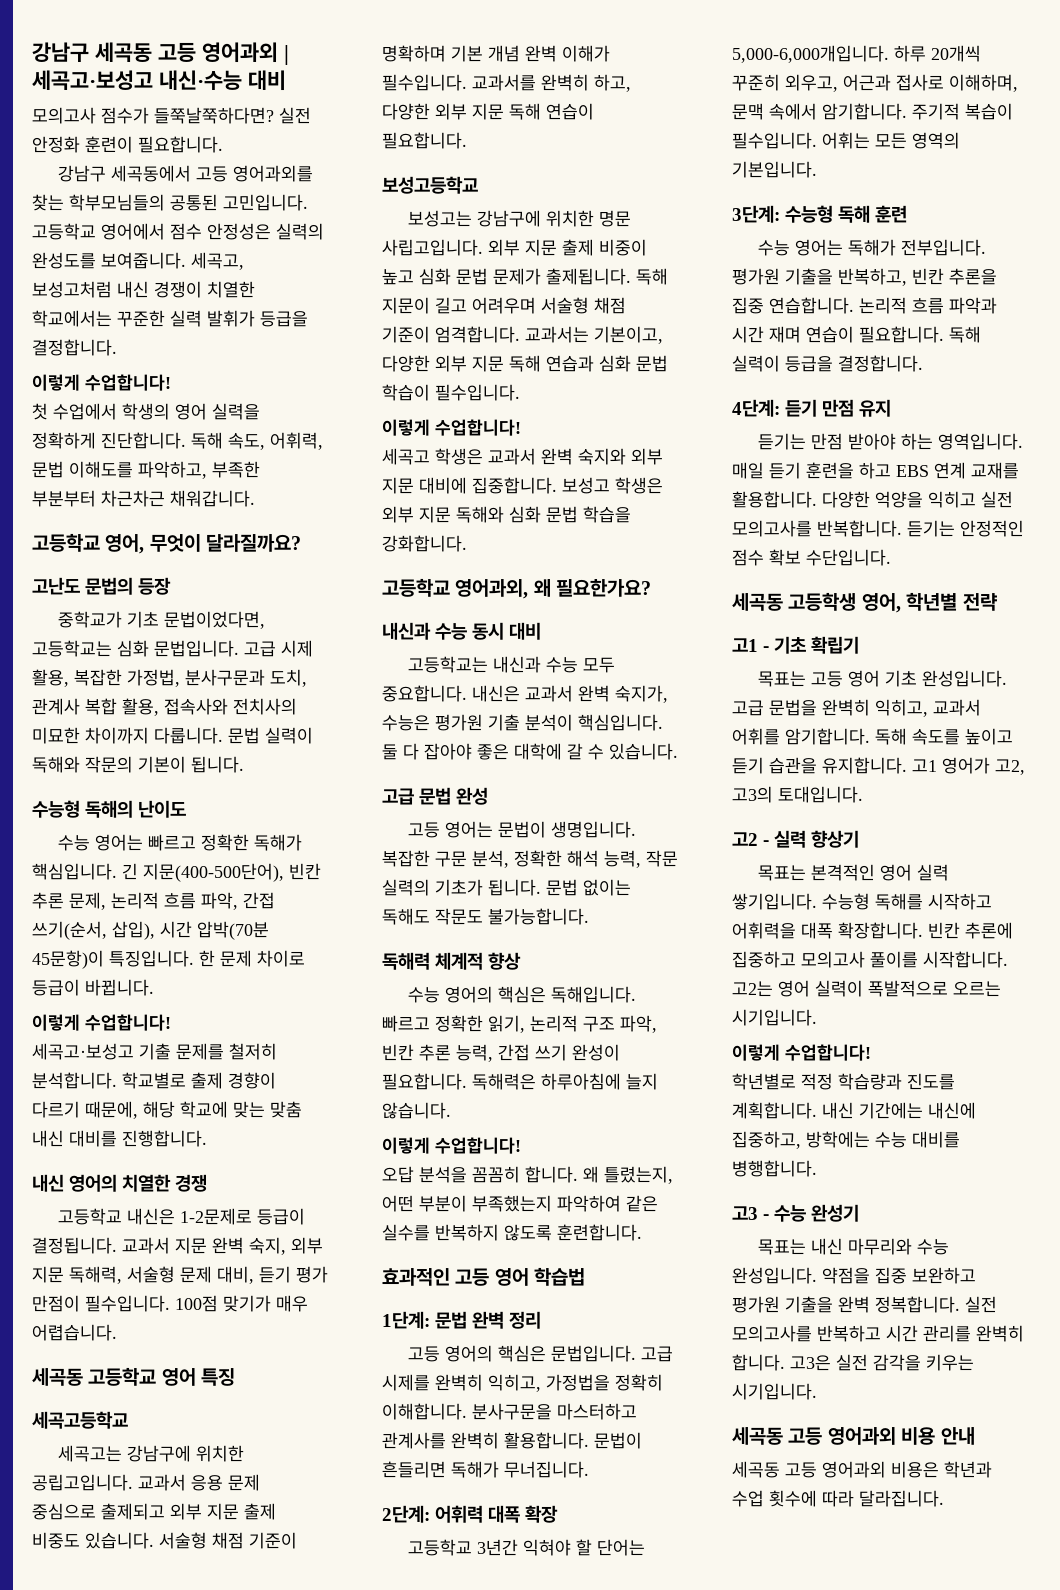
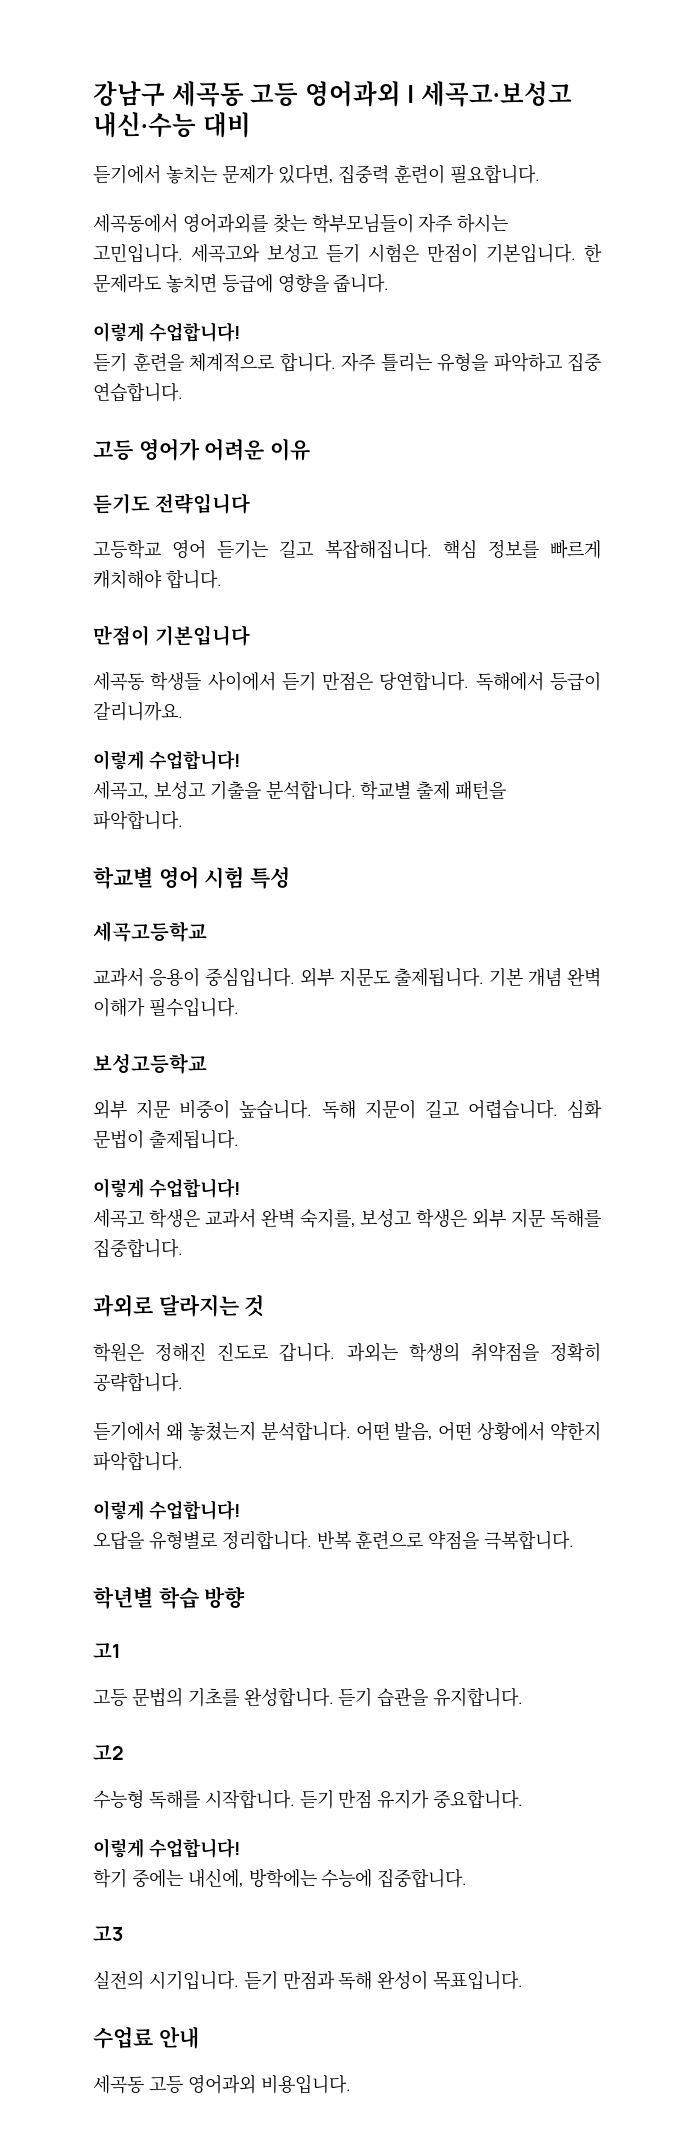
- 모의고사 점수가 들쭉날쭉하다면? 실전 안정화 훈련이 필요합니다.
- 강남구 세곡동에서 고등 영어과외를 찾는 학부모님들의 공통된 고민입니다. 고등학교 영어에서 점수 안정성은 실력의 완성도를 보여줍니다. 세곡고, 보성고처럼 내신 경쟁이 치열한 학교에서는 꾸준한 실력 발휘가 등급을 결정합니다.
+ 듣기에서 놓치는 문제가 있다면, 집중력 훈련이 필요합니다.
+ 세곡동에서 영어과외를 찾는 학부모님들이 자주 하시는 고민입니다. 세곡고와 보성고 듣기 시험은 만점이 기본입니다. 한 문제라도 놓치면 등급에 영향을 줍니다.
  이렇게 수업합니다!
- 첫 수업에서 학생의 영어 실력을 정확하게 진단합니다. 독해 속도, 어휘력, 문법 이해도를 파악하고, 부족한 부분부터 차근차근 채워갑니다.
- 고등학교 영어, 무엇이 달라질까요?
- 고난도 문법의 등장
- 중학교가 기초 문법이었다면, 고등학교는 심화 문법입니다. 고급 시제 활용, 복잡한 가정법, 분사구문과 도치, 관계사 복합 활용, 접속사와 전치사의 미묘한 차이까지 다룹니다. 문법 실력이 독해와 작문의 기본이 됩니다.
- 수능형 독해의 난이도
- 수능 영어는 빠르고 정확한 독해가 핵심입니다. 긴 지문(400-500단어), 빈칸 추론 문제, 논리적 흐름 파악, 간접 쓰기(순서, 삽입), 시간 압박(70분 45문항)이 특징입니다. 한 문제 차이로 등급이 바뀝니다.
+ 듣기 훈련을 체계적으로 합니다. 자주 틀리는 유형을 파악하고 집중 연습합니다.
+ 고등 영어가 어려운 이유
+ 듣기도 전략입니다
+ 고등학교 영어 듣기는 길고 복잡해집니다. 핵심 정보를 빠르게 캐치해야 합니다.
+ 만점이 기본입니다
+ 세곡동 학생들 사이에서 듣기 만점은 당연합니다. 독해에서 등급이 갈리니까요.
  이렇게 수업합니다!
- 세곡고·보성고 기출 문제를 철저히 분석합니다. 학교별로 출제 경향이 다르기 때문에, 해당 학교에 맞는 맞춤 내신 대비를 진행합니다.
- 내신 영어의 치열한 경쟁
- 고등학교 내신은 1-2문제로 등급이 결정됩니다. 교과서 지문 완벽 숙지, 외부 지문 독해력, 서술형 문제 대비, 듣기 평가 만점이 필수입니다. 100점 맞기가 매우 어렵습니다.
- 세곡동 고등학교 영어 특징
+ 세곡고, 보성고 기출을 분석합니다. 학교별 출제 패턴을 파악합니다.
+ 학교별 영어 시험 특성
  세곡고등학교
- 세곡고는 강남구에 위치한 공립고입니다. 교과서 응용 문제 중심으로 출제되고 외부 지문 출제 비중도 있습니다. 서술형 채점 기준이 명확하며 기본 개념 완벽 이해가 필수입니다. 교과서를 완벽히 하고, 다양한 외부 지문 독해 연습이 필요합니다.
+ 교과서 응용이 중심입니다. 외부 지문도 출제됩니다. 기본 개념 완벽 이해가 필수입니다.
  보성고등학교
- 보성고는 강남구에 위치한 명문 사립고입니다. 외부 지문 출제 비중이 높고 심화 문법 문제가 출제됩니다. 독해 지문이 길고 어려우며 서술형 채점 기준이 엄격합니다. 교과서는 기본이고, 다양한 외부 지문 독해 연습과 심화 문법 학습이 필수입니다.
+ 외부 지문 비중이 높습니다. 독해 지문이 길고 어렵습니다. 심화 문법이 출제됩니다.
- 세곡고 학생은 교과서 완벽 숙지와 외부 지문 대비에 집중합니다. 보성고 학생은 외부 지문 독해와 심화 문법 학습을 강화합니다.
- 고등학교 영어과외, 왜 필요한가요?
- 내신과 수능 동시 대비
- 고등학교는 내신과 수능 모두 중요합니다. 내신은 교과서 완벽 숙지가, 수능은 평가원 기출 분석이 핵심입니다. 둘 다 잡아야 좋은 대학에 갈 수 있습니다.
- 고급 문법 완성
- 고등 영어는 문법이 생명입니다. 복잡한 구문 분석, 정확한 해석 능력, 작문 실력의 기초가 됩니다. 문법 없이는 독해도 작문도 불가능합니다.
- 독해력 체계적 향상
- 수능 영어의 핵심은 독해입니다. 빠르고 정확한 읽기, 논리적 구조 파악, 빈칸 추론 능력, 간접 쓰기 완성이 필요합니다. 독해력은 하루아침에 늘지 않습니다.
+ 세곡고 학생은 교과서 완벽 숙지를, 보성고 학생은 외부 지문 독해를 집중합니다.
+ 과외로 달라지는 것
+ 학원은 정해진 진도로 갑니다. 과외는 학생의 취약점을 정확히 공략합니다.
+ 듣기에서 왜 놓쳤는지 분석합니다. 어떤 발음, 어떤 상황에서 약한지 파악합니다.
  이렇게 수업합니다!
- 오답 분석을 꼼꼼히 합니다. 왜 틀렸는지, 어떤 부분이 부족했는지 파악하여 같은 실수를 반복하지 않도록 훈련합니다.
- 효과적인 고등 영어 학습법
- 1단계: 문법 완벽 정리
- 고등 영어의 핵심은 문법입니다. 고급 시제를 완벽히 익히고, 가정법을 정확히 이해합니다. 분사구문을 마스터하고 관계사를 완벽히 활용합니다. 문법이 흔들리면 독해가 무너집니다.
- 2단계: 어휘력 대폭 확장
- 고등학교 3년간 익혀야 할 단어는 5,000-6,000개입니다. 하루 20개씩 꾸준히 외우고, 어근과 접사로 이해하며, 문맥 속에서 암기합니다. 주기적 복습이 필수입니다. 어휘는 모든 영역의 기본입니다.
- 3단계: 수능형 독해 훈련
- 수능 영어는 독해가 전부입니다. 평가원 기출을 반복하고, 빈칸 추론을 집중 연습합니다. 논리적 흐름 파악과 시간 재며 연습이 필요합니다. 독해 실력이 등급을 결정합니다.
- 4단계: 듣기 만점 유지
- 듣기는 만점 받아야 하는 영역입니다. 매일 듣기 훈련을 하고 EBS 연계 교재를 활용합니다. 다양한 억양을 익히고 실전 모의고사를 반복합니다. 듣기는 안정적인 점수 확보 수단입니다.
- 세곡동 고등학생 영어, 학년별 전략
- 고1 - 기초 확립기
- 목표는 고등 영어 기초 완성입니다. 고급 문법을 완벽히 익히고, 교과서 어휘를 암기합니다. 독해 속도를 높이고 듣기 습관을 유지합니다. 고1 영어가 고2, 고3의 토대입니다.
- 고2 - 실력 향상기
- 목표는 본격적인 영어 실력 쌓기입니다. 수능형 독해를 시작하고 어휘력을 대폭 확장합니다. 빈칸 추론에 집중하고 모의고사 풀이를 시작합니다. 고2는 영어 실력이 폭발적으로 오르는 시기입니다.
+ 오답을 유형별로 정리합니다. 반복 훈련으로 약점을 극복합니다.
+ 학년별 학습 방향
+ 고1
+ 고등 문법의 기초를 완성합니다. 듣기 습관을 유지합니다.
+ 고2
+ 수능형 독해를 시작합니다. 듣기 만점 유지가 중요합니다.
  이렇게 수업합니다!
- 학년별로 적정 학습량과 진도를 계획합니다. 내신 기간에는 내신에 집중하고, 방학에는 수능 대비를 병행합니다.
- 고3 - 수능 완성기
- 목표는 내신 마무리와 수능 완성입니다. 약점을 집중 보완하고 평가원 기출을 완벽 정복합니다. 실전 모의고사를 반복하고 시간 관리를 완벽히 합니다. 고3은 실전 감각을 키우는 시기입니다.
- 세곡동 고등 영어과외 비용 안내
- 세곡동 고등 영어과외 비용은 학년과 수업 횟수에 따라 달라집니다.
+ 학기 중에는 내신에, 방학에는 수능에 집중합니다.
+ 고3
+ 실전의 시기입니다. 듣기 만점과 독해 완성이 목표입니다.
+ 수업료 안내
+ 세곡동 고등 영어과외 비용입니다.

